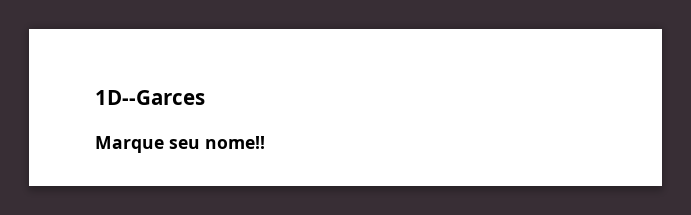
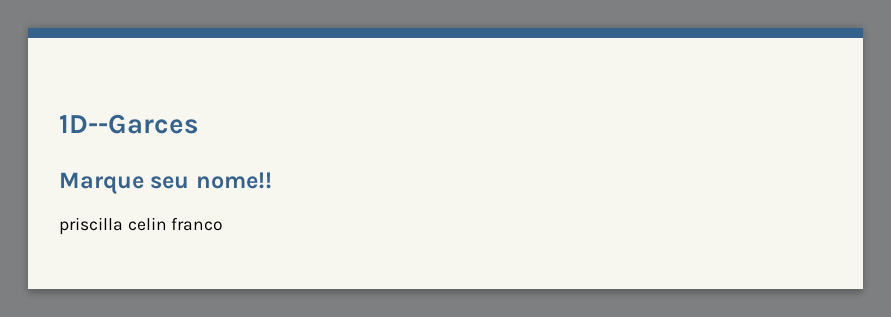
+ priscilla celin franco

